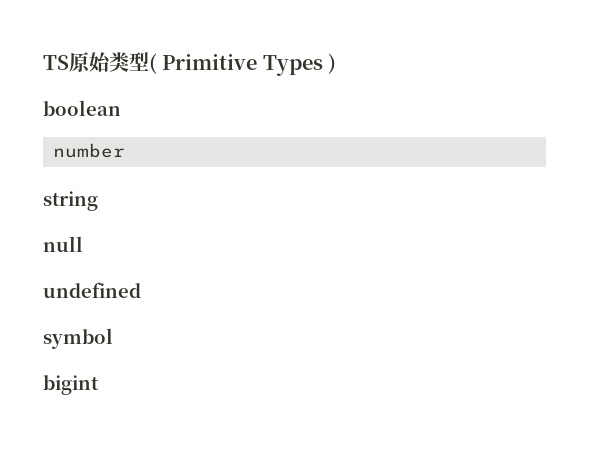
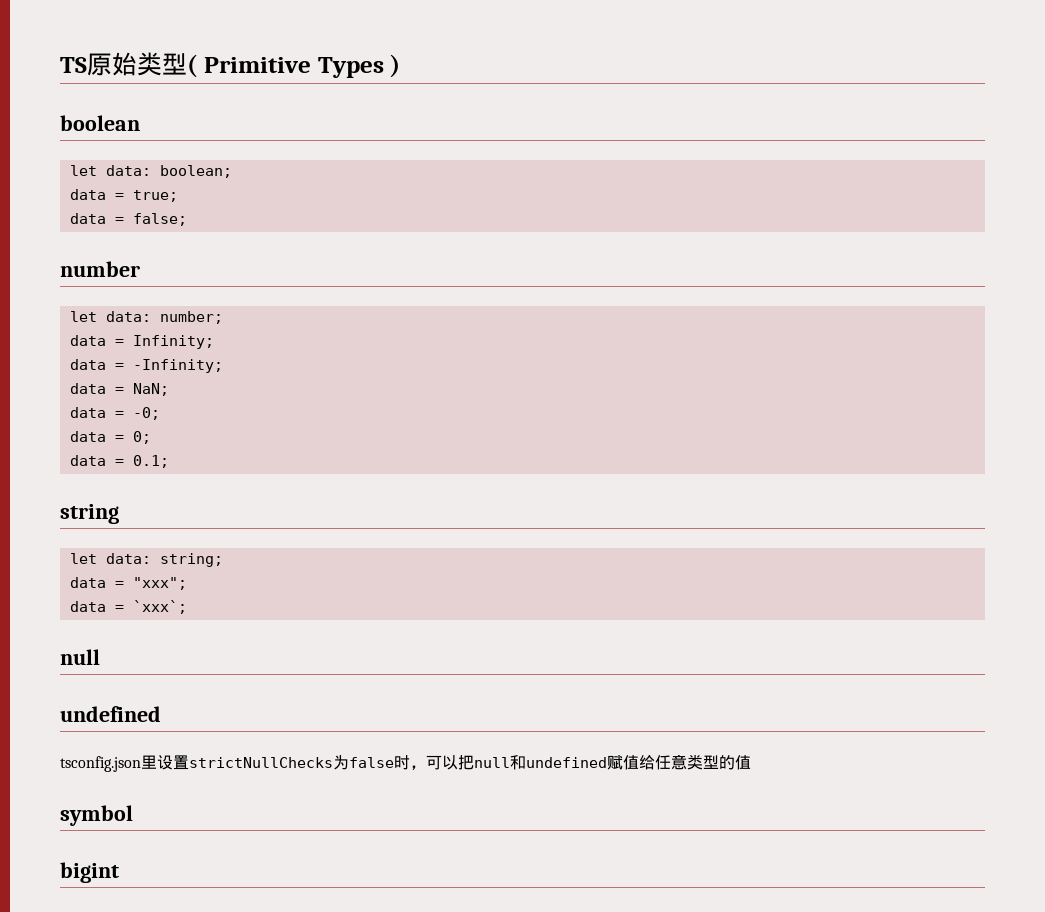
+ let data: boolean;
+ data = true;
+ data = false;
  number
+ let data: number;
+ data = Infinity;
+ data = -Infinity;
+ data = NaN;
+ data = -0;
+ data = 0;
+ data = 0.1;
  string
+ let data: string;
+ data = "xxx";
+ data = `xxx`;
  null
  undefined
+ tsconfig.json里设置strictNullChecks为false时，可以把null和undefined赋值给任意类型的值

